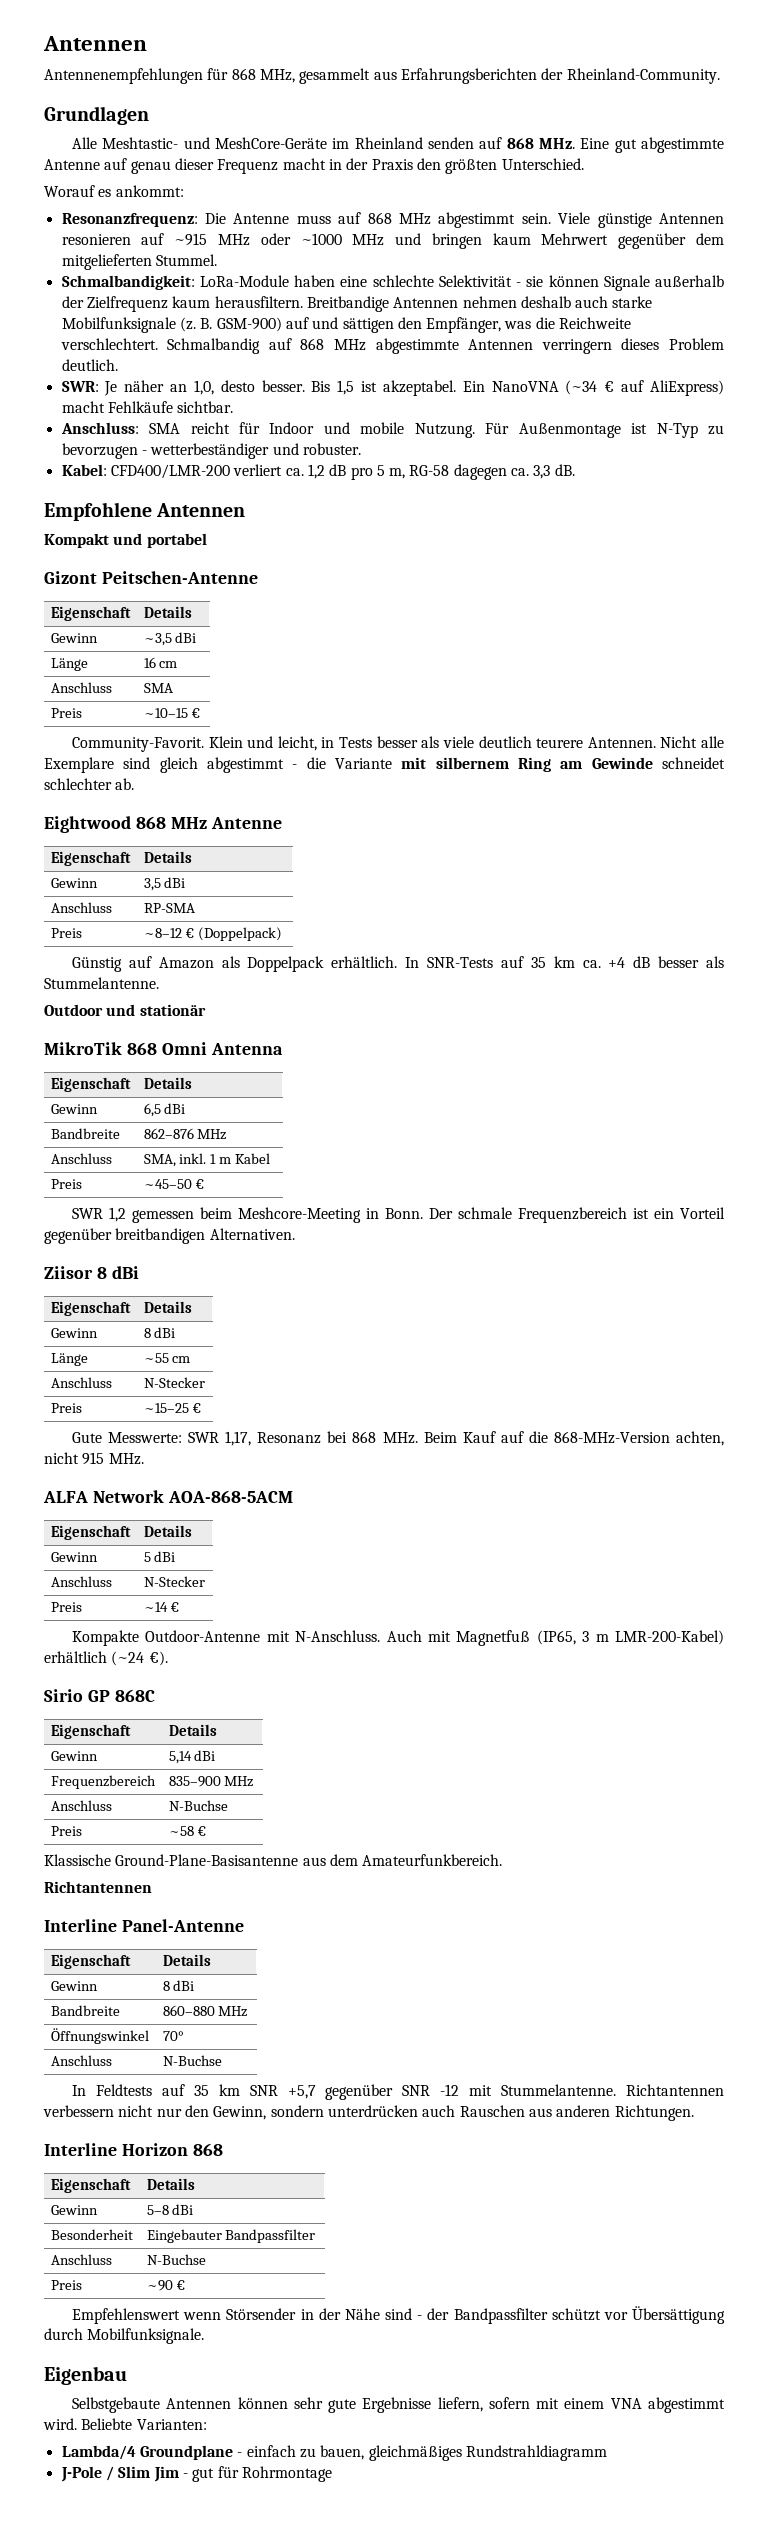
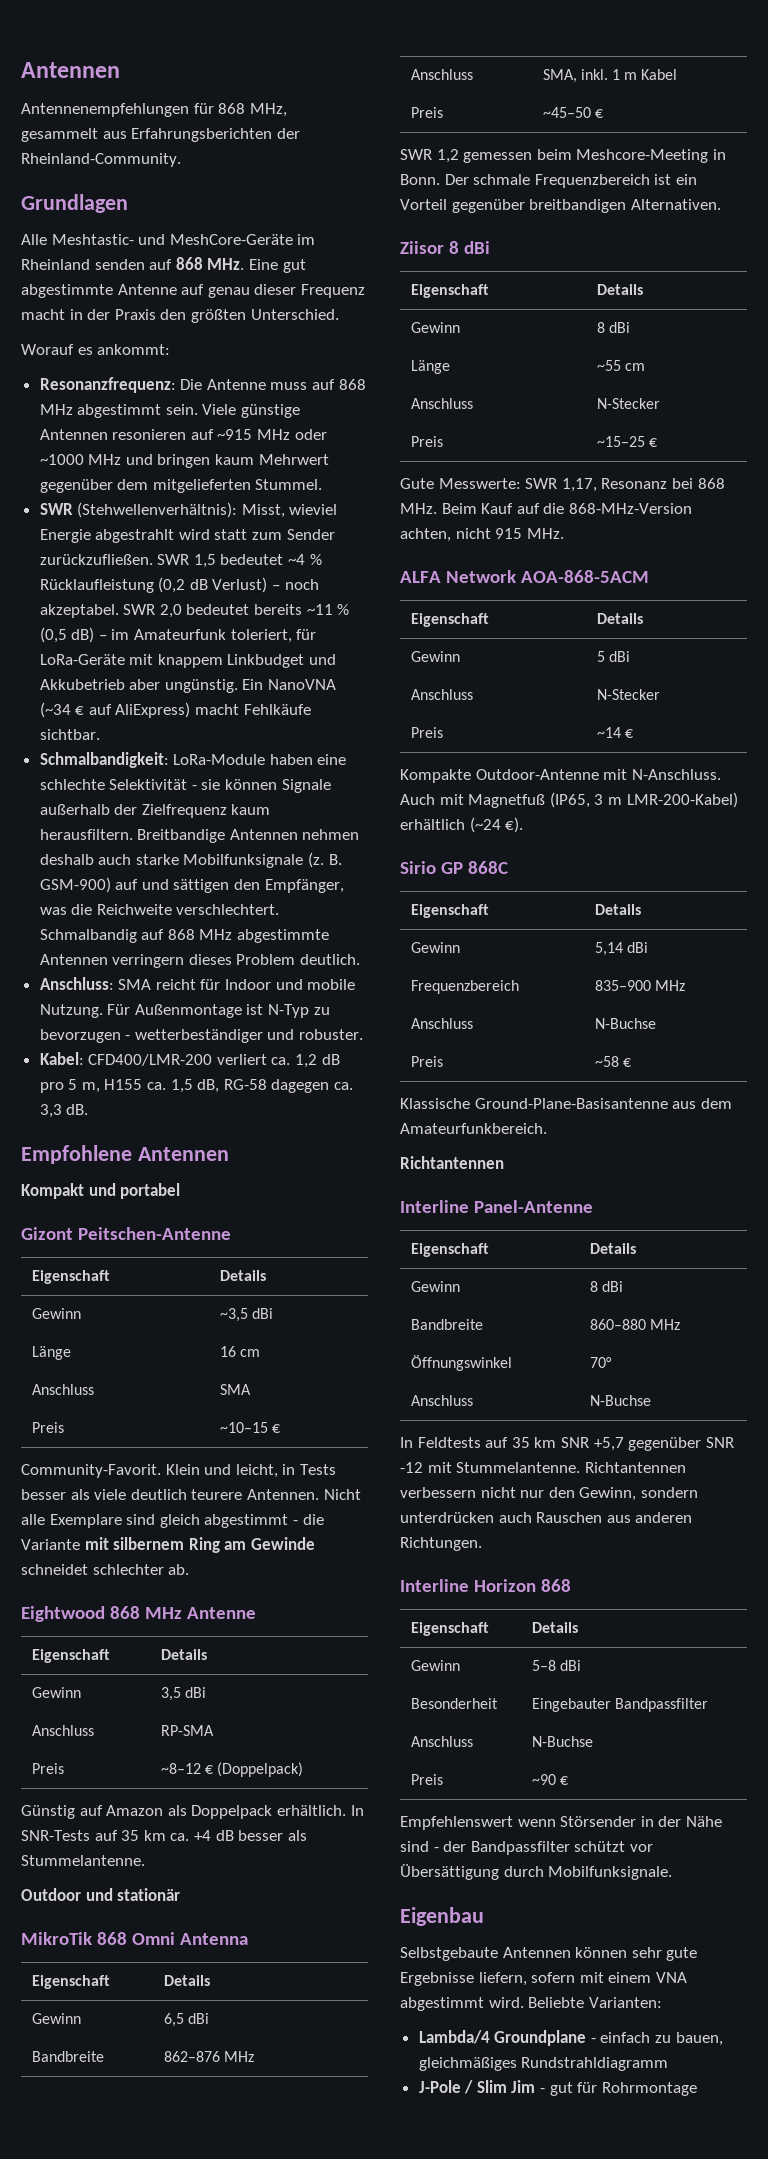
+ SWR (Stehwellenverhältnis): Misst, wieviel Energie abgestrahlt wird statt zum Sender zurückzufließen. SWR 1,5 bedeutet ~4 % Rücklaufleistung (0,2 dB Verlust) – noch akzeptabel. SWR 2,0 bedeutet bereits ~11 % (0,5 dB) – im Amateurfunk toleriert, für LoRa-Geräte mit knappem Linkbudget und Akkubetrieb aber ungünstig. Ein NanoVNA (~34 € auf AliExpress) macht Fehlkäufe sichtbar.
- SWR: Je näher an 1,0, desto besser. Bis 1,5 ist akzeptabel. Ein NanoVNA (~34 € auf AliExpress) macht Fehlkäufe sichtbar.
- Kabel: CFD400/LMR-200 verliert ca. 1,2 dB pro 5 m, RG-58 dagegen ca. 3,3 dB.
+ Kabel: CFD400/LMR-200 verliert ca. 1,2 dB pro 5 m, H155 ca. 1,5 dB, RG-58 dagegen ca. 3,3 dB.

